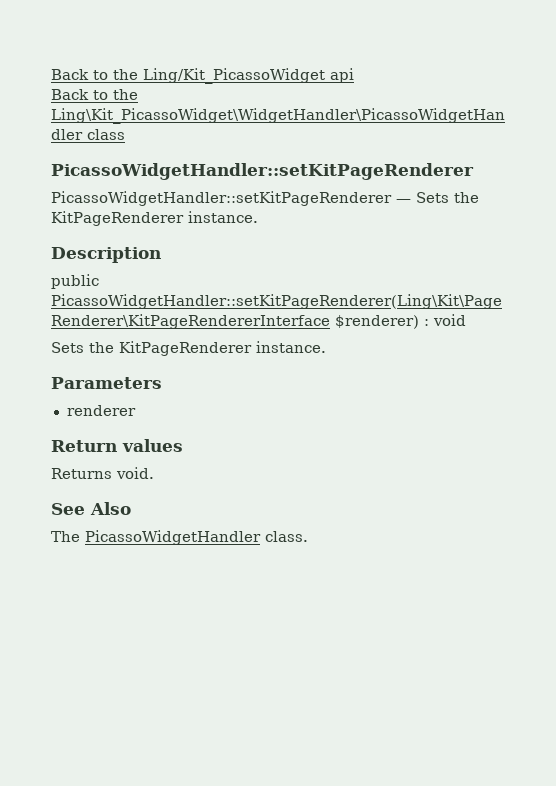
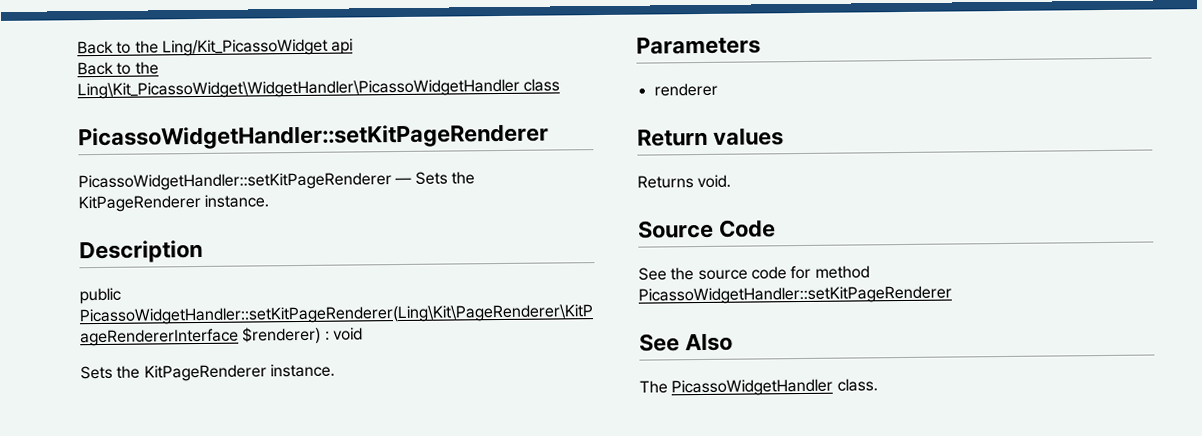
+ Source Code
+ See the source code for method PicassoWidgetHandler::setKitPageRenderer

